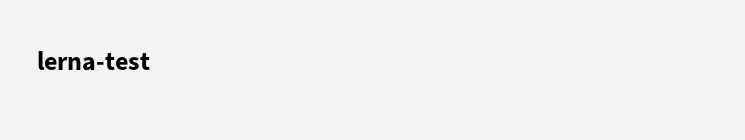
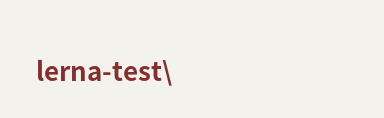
- lerna-test
+ lerna-test\

